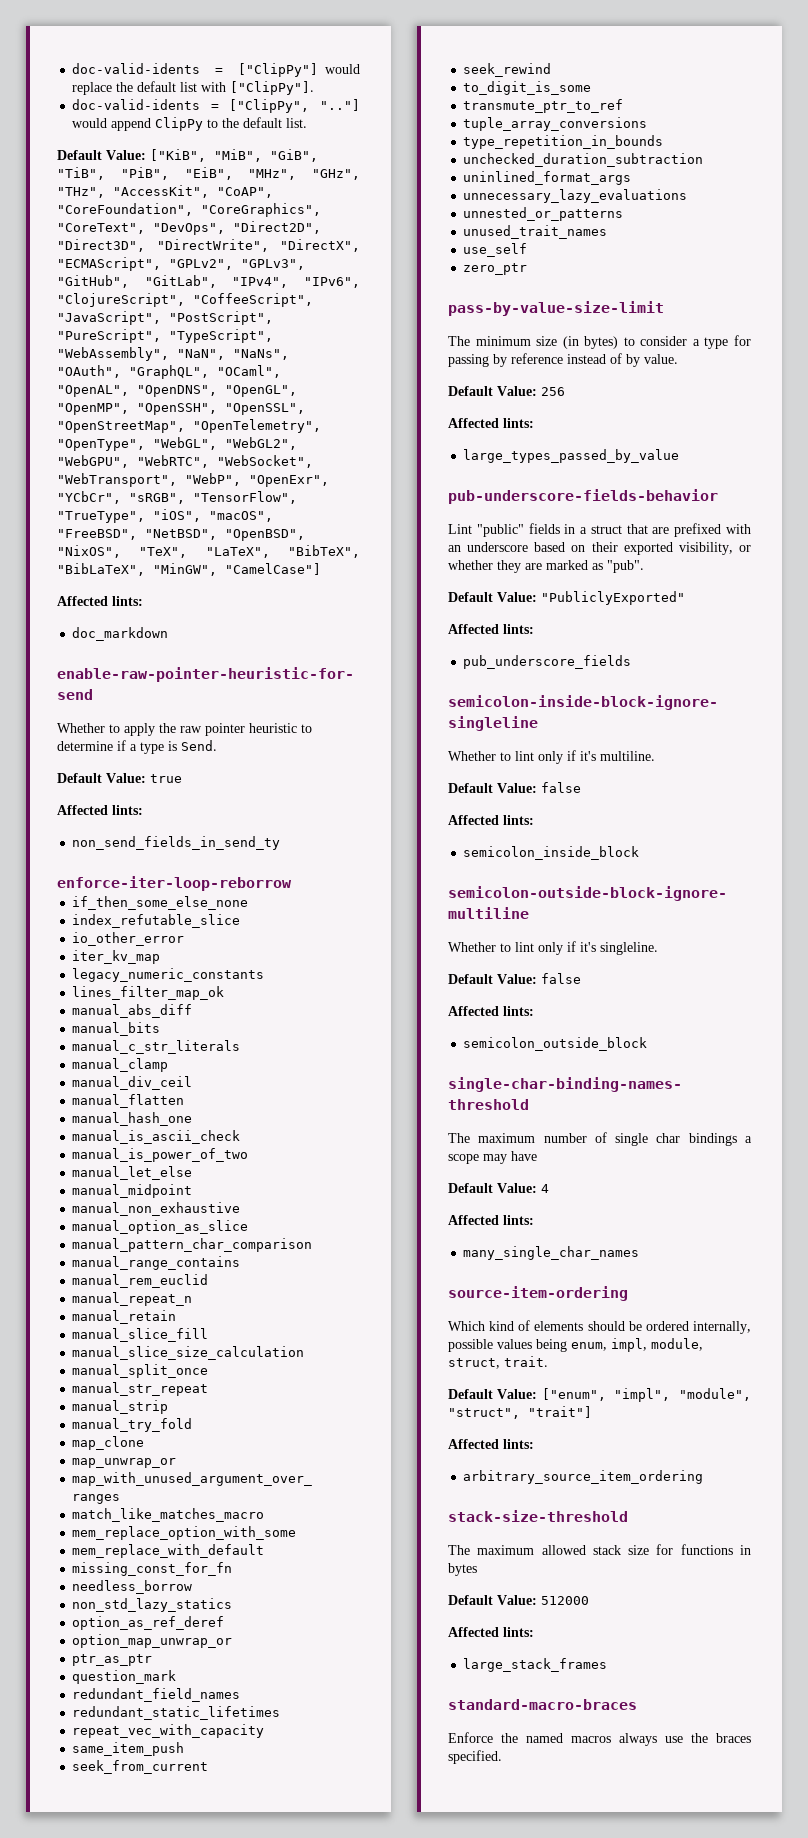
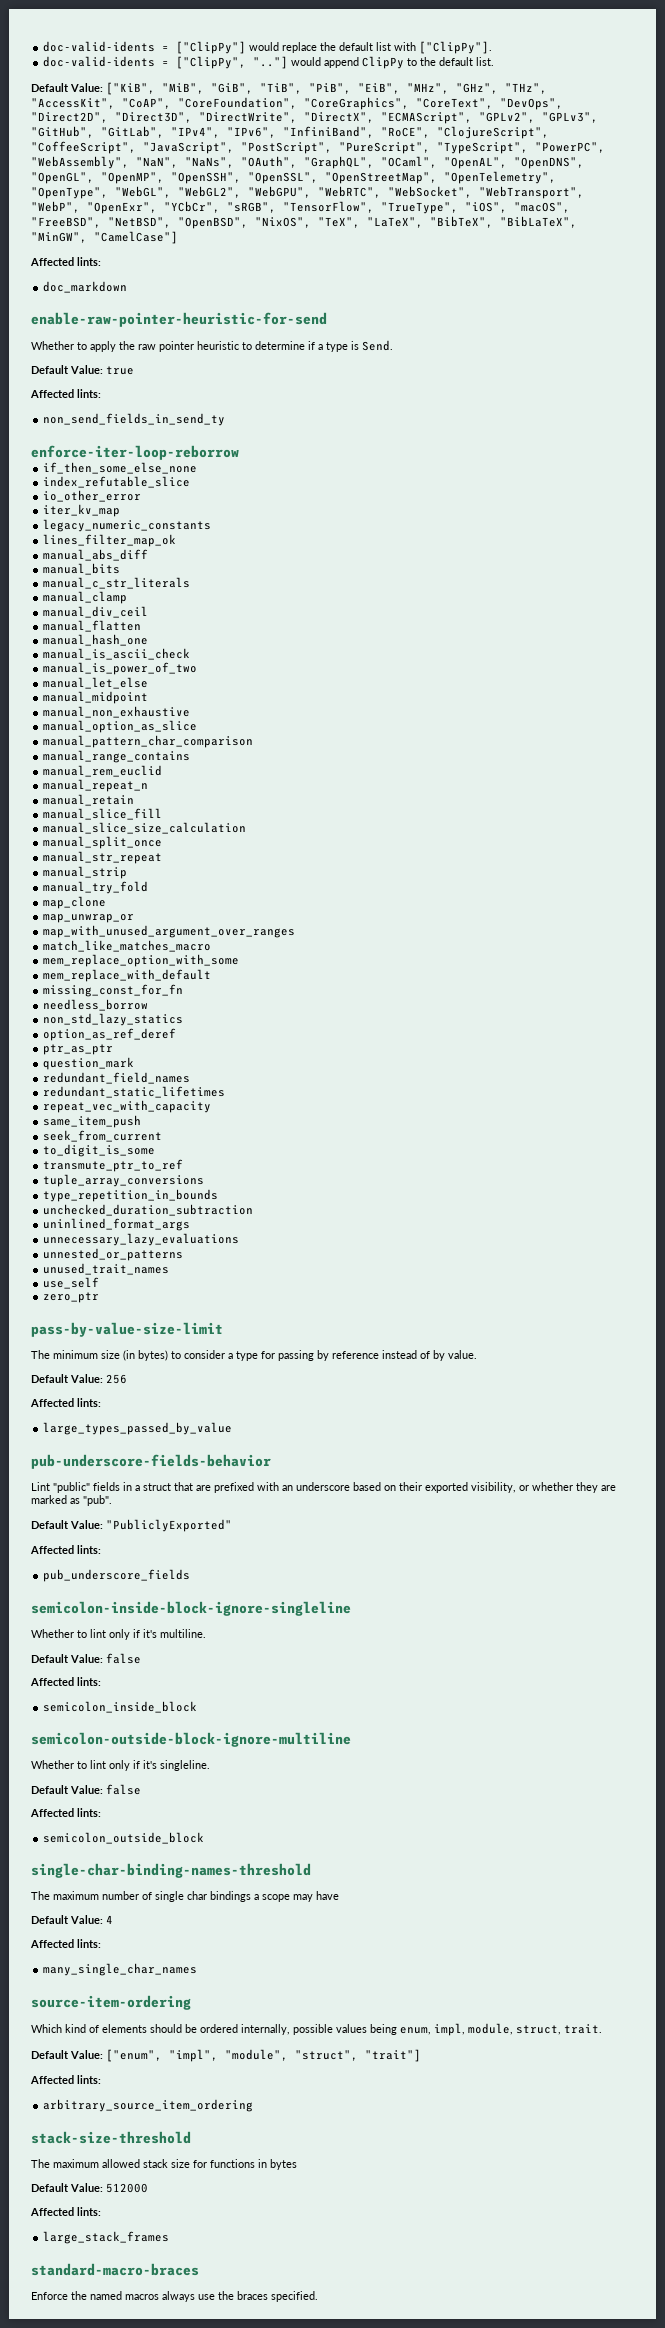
- ["KiB", "MiB", "GiB", "TiB", "PiB", "EiB", "MHz", "GHz", "THz", "AccessKit", "CoAP", "CoreFoundation", "CoreGraphics", "CoreText", "DevOps", "Direct2D", "Direct3D", "DirectWrite", "DirectX", "ECMAScript", "GPLv2", "GPLv3", "GitHub", "GitLab", "IPv4", "IPv6", "ClojureScript", "CoffeeScript", "JavaScript", "PostScript", "PureScript", "TypeScript", "WebAssembly", "NaN", "NaNs", "OAuth", "GraphQL", "OCaml", "OpenAL", "OpenDNS", "OpenGL", "OpenMP", "OpenSSH", "OpenSSL", "OpenStreetMap", "OpenTelemetry", "OpenType", "WebGL", "WebGL2", "WebGPU", "WebRTC", "WebSocket", "WebTransport", "WebP", "OpenExr", "YCbCr", "sRGB", "TensorFlow", "TrueType", "iOS", "macOS", "FreeBSD", "NetBSD", "OpenBSD", "NixOS", "TeX", "LaTeX", "BibTeX", "BibLaTeX", "MinGW", "CamelCase"]
+ ["KiB", "MiB", "GiB", "TiB", "PiB", "EiB", "MHz", "GHz", "THz", "AccessKit", "CoAP", "CoreFoundation", "CoreGraphics", "CoreText", "DevOps", "Direct2D", "Direct3D", "DirectWrite", "DirectX", "ECMAScript", "GPLv2", "GPLv3", "GitHub", "GitLab", "IPv4", "IPv6", "InfiniBand", "RoCE", "ClojureScript", "CoffeeScript", "JavaScript", "PostScript", "PureScript", "TypeScript", "PowerPC", "WebAssembly", "NaN", "NaNs", "OAuth", "GraphQL", "OCaml", "OpenAL", "OpenDNS", "OpenGL", "OpenMP", "OpenSSH", "OpenSSL", "OpenStreetMap", "OpenTelemetry", "OpenType", "WebGL", "WebGL2", "WebGPU", "WebRTC", "WebSocket", "WebTransport", "WebP", "OpenExr", "YCbCr", "sRGB", "TensorFlow", "TrueType", "iOS", "macOS", "FreeBSD", "NetBSD", "OpenBSD", "NixOS", "TeX", "LaTeX", "BibTeX", "BibLaTeX", "MinGW", "CamelCase"]
- option_map_unwrap_or
- seek_rewind

